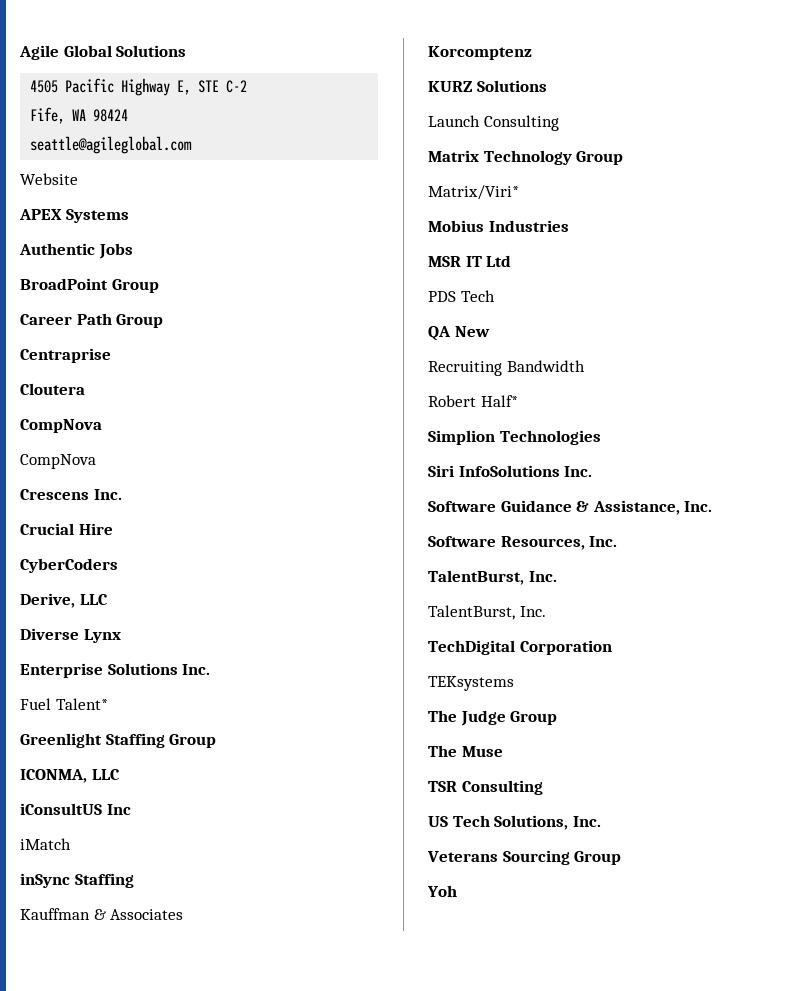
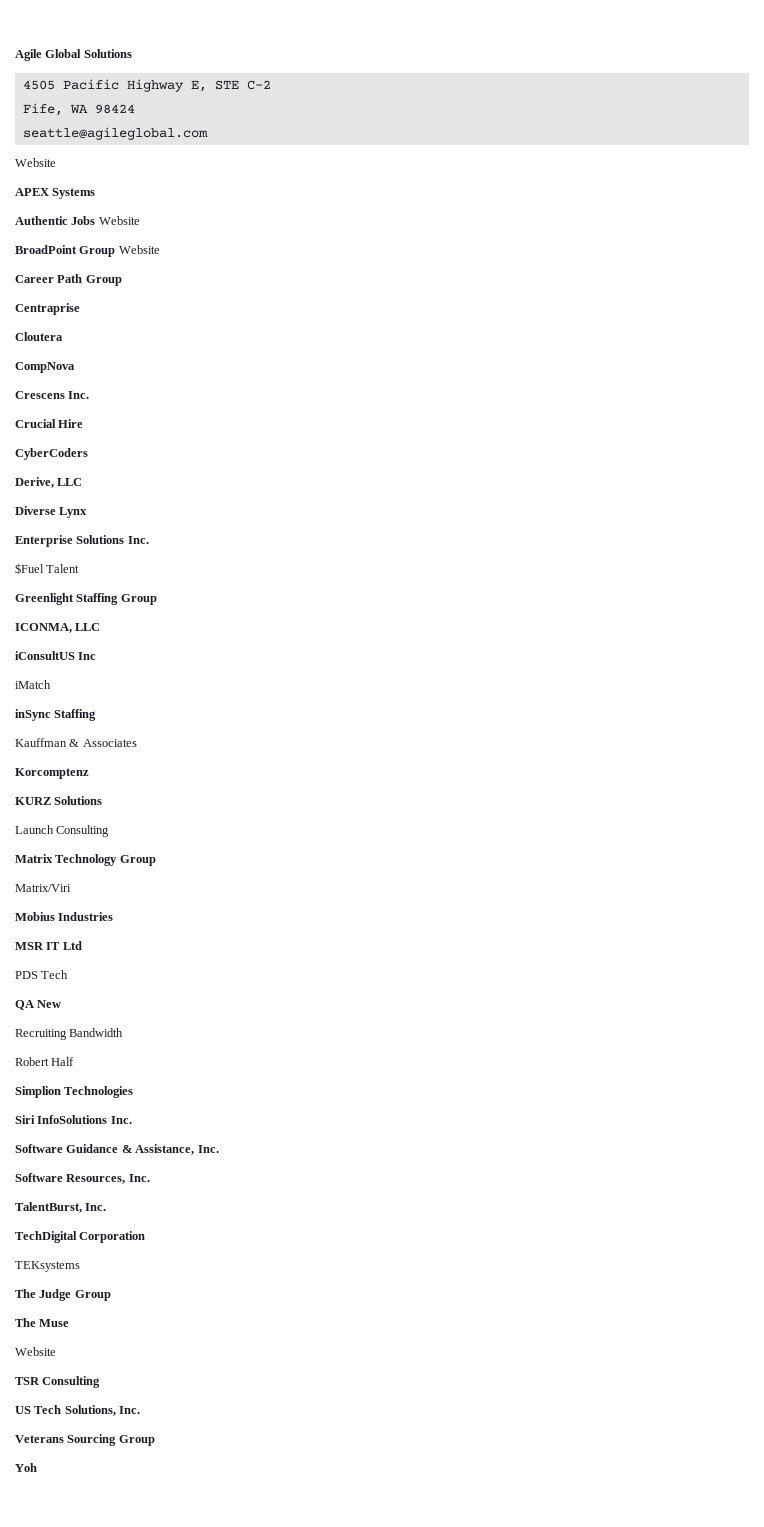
- Authentic Jobs
+ Authentic Jobs Website
- BroadPoint Group
+ BroadPoint Group Website
  Cloutera
- CompNova
- Fuel Talent*
+ $Fuel Talent
- Matrix/Viri*
+ Matrix/Viri
- Robert Half*
+ Robert Half
  Software Resources, Inc.
- TalentBurst, Inc.
  The Muse
+ Website

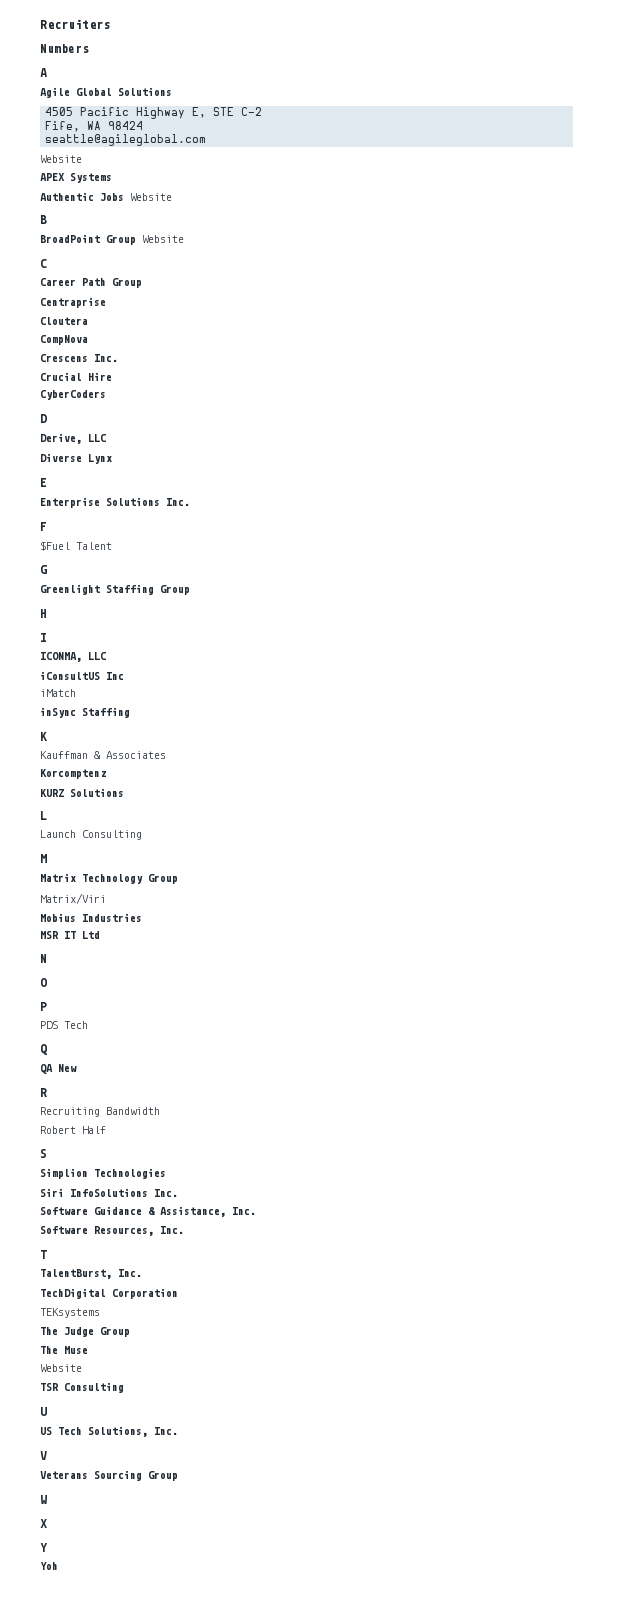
+ Recruiters
+ Numbers
+ A
+ B
+ C
+ D
+ E
+ F
+ G
+ H
+ I
+ K
+ L
+ M
+ N
+ O
+ P
+ Q
+ R
+ S
+ T
+ U
+ V
+ W
+ X
+ Y

